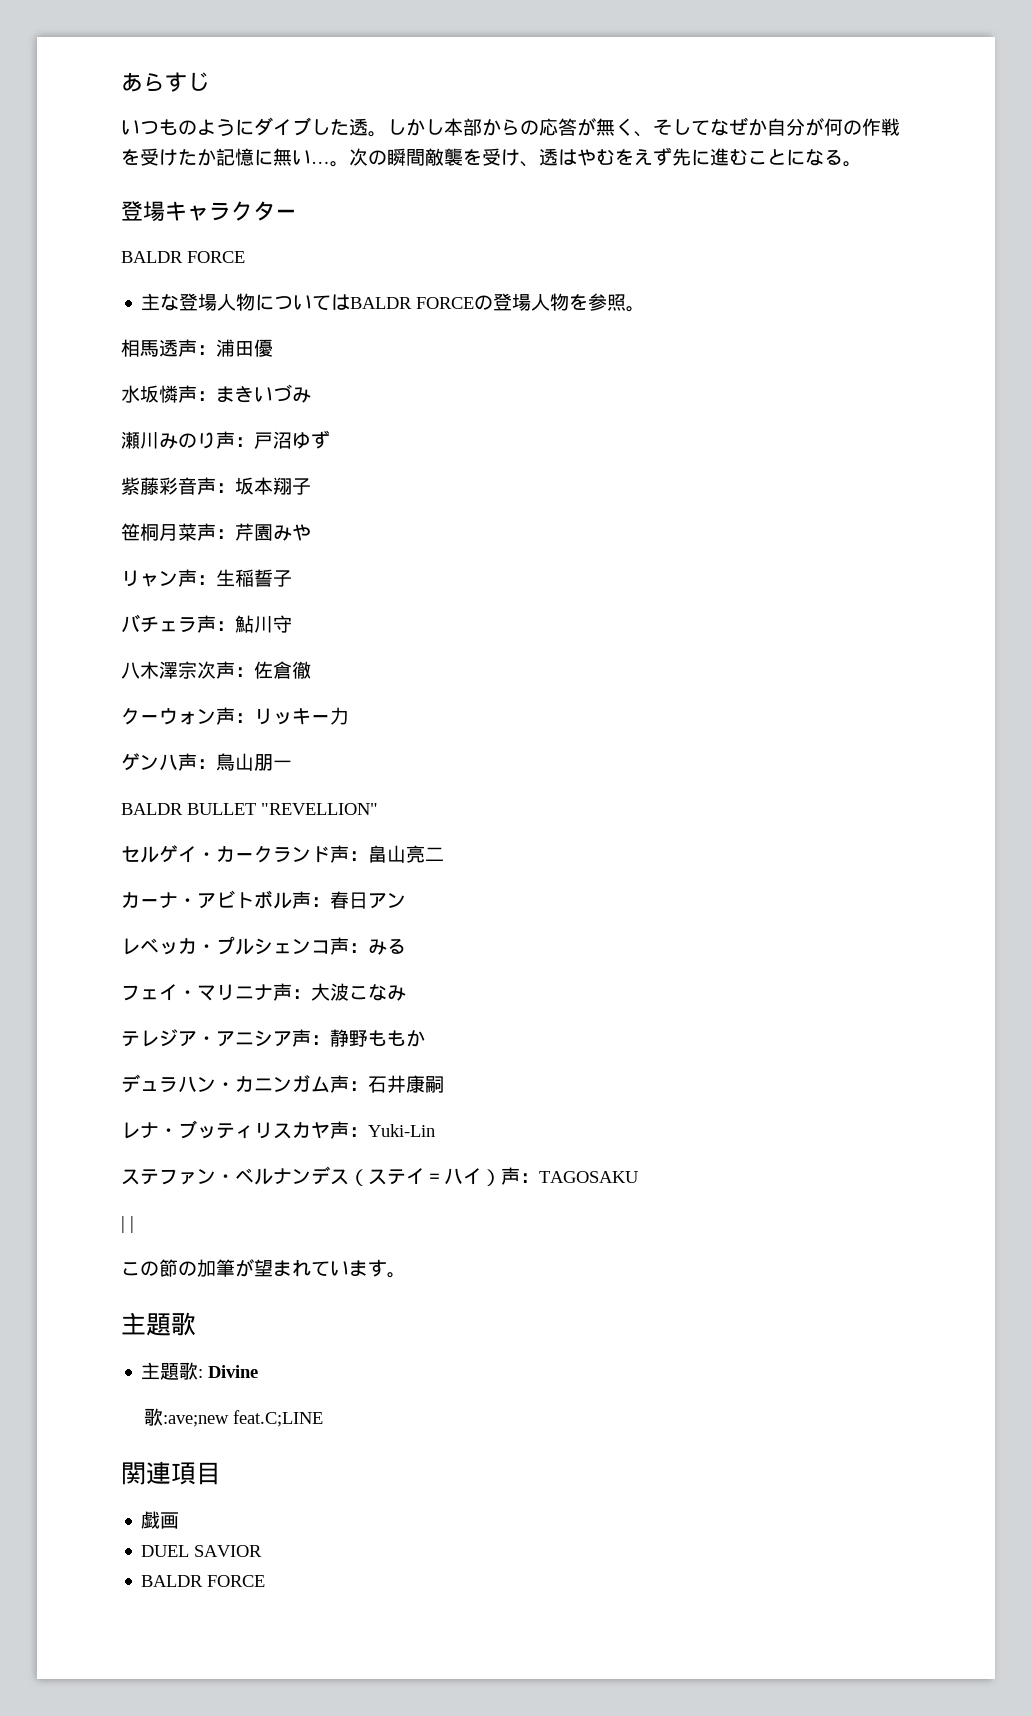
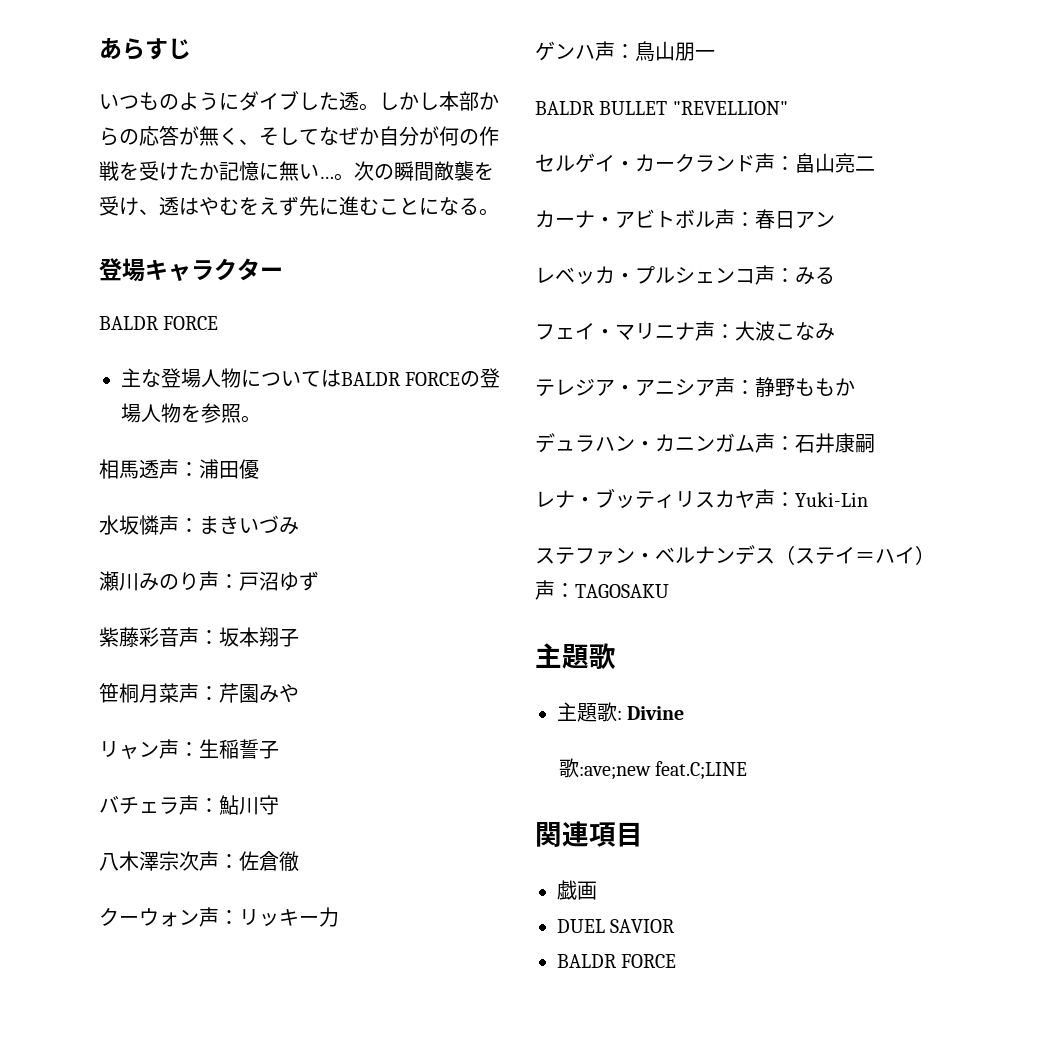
- | |
- この節の加筆が望まれています。

